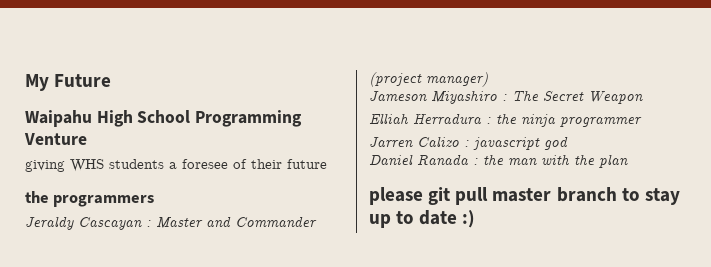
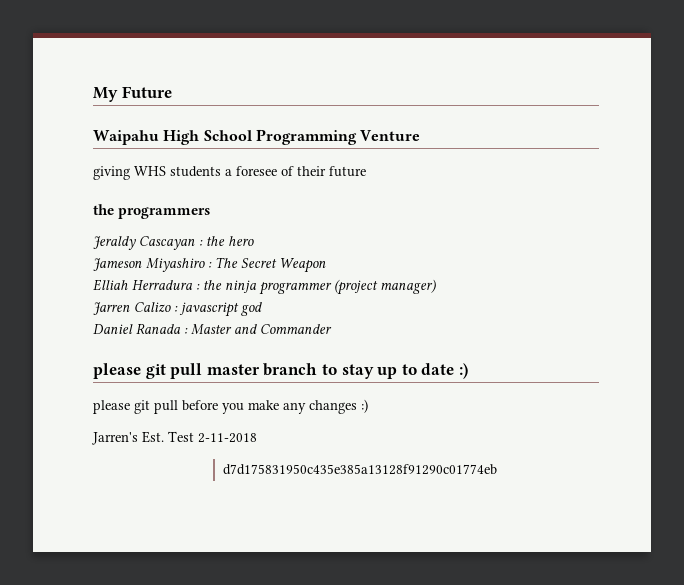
- Jeraldy Cascayan : Master and Commander (project manager)
+ Jeraldy Cascayan : the hero
- Elliah Herradura : the ninja programmer
+ Elliah Herradura : the ninja programmer (project manager)
- Daniel Ranada : the man with the plan
+ Daniel Ranada : Master and Commander
+ please git pull before you make any changes :)
+ Jarren's Est. Test 2-11-2018
+ d7d175831950c435e385a13128f91290c01774eb

